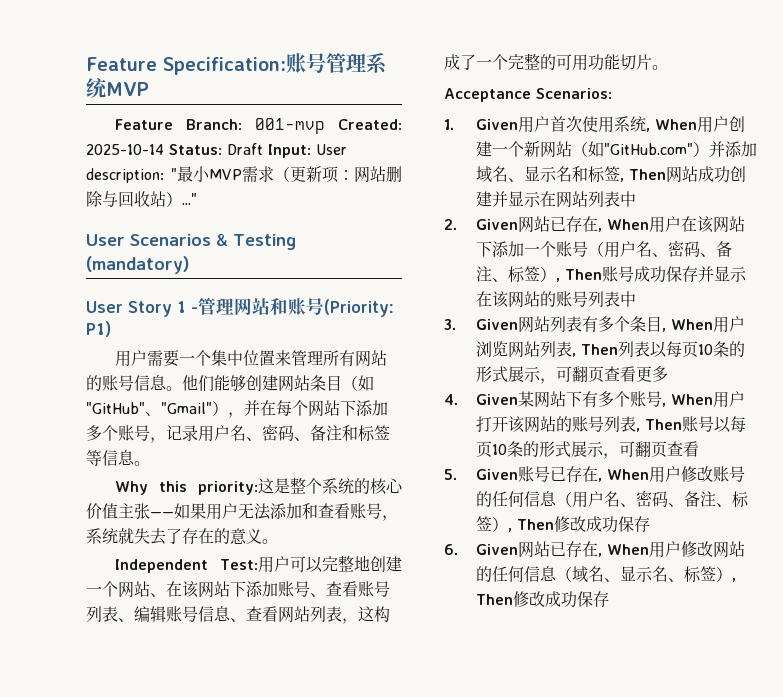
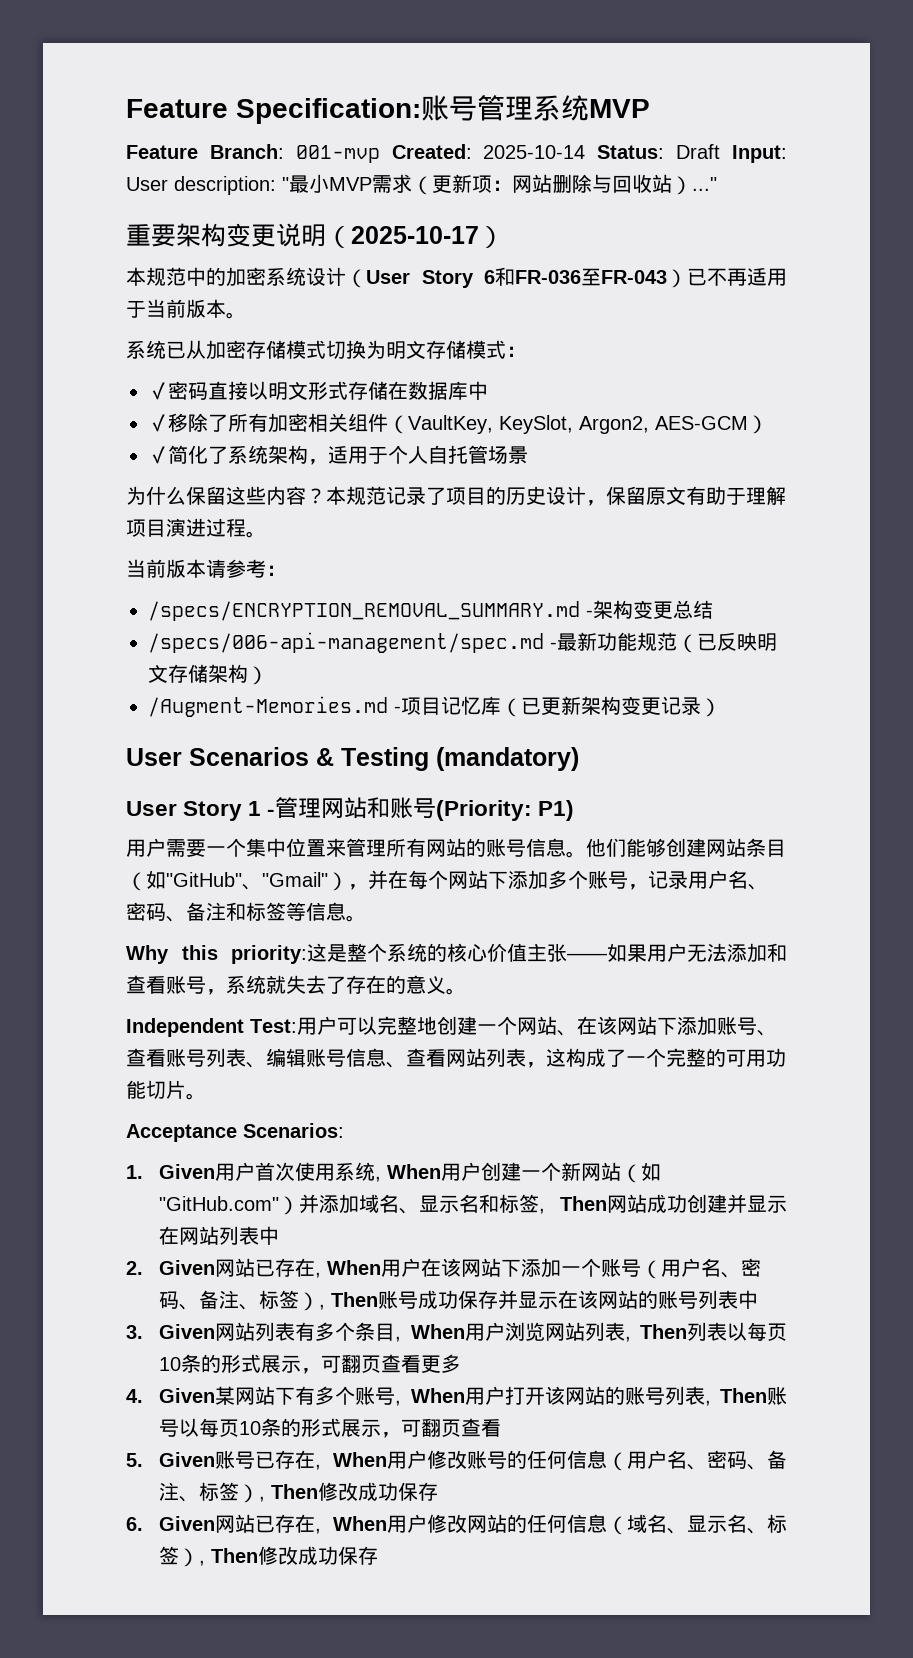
+ 重要架构变更说明（2025-10-17）
+ 本规范中的加密系统设计（User Story 6和FR-036至FR-043）已不再适用于当前版本。
+ 系统已从加密存储模式切换为明文存储模式：
+ ✓密码直接以明文形式存储在数据库中
+ ✓移除了所有加密相关组件（VaultKey, KeySlot, Argon2, AES-GCM）
+ ✓简化了系统架构，适用于个人自托管场景
+ 为什么保留这些内容？本规范记录了项目的历史设计，保留原文有助于理解项目演进过程。
+ 当前版本请参考：
+ /specs/ENCRYPTION_REMOVAL_SUMMARY.md -架构变更总结
+ /specs/006-api-management/spec.md -最新功能规范（已反映明文存储架构）
+ /Augment-Memories.md -项目记忆库（已更新架构变更记录）

